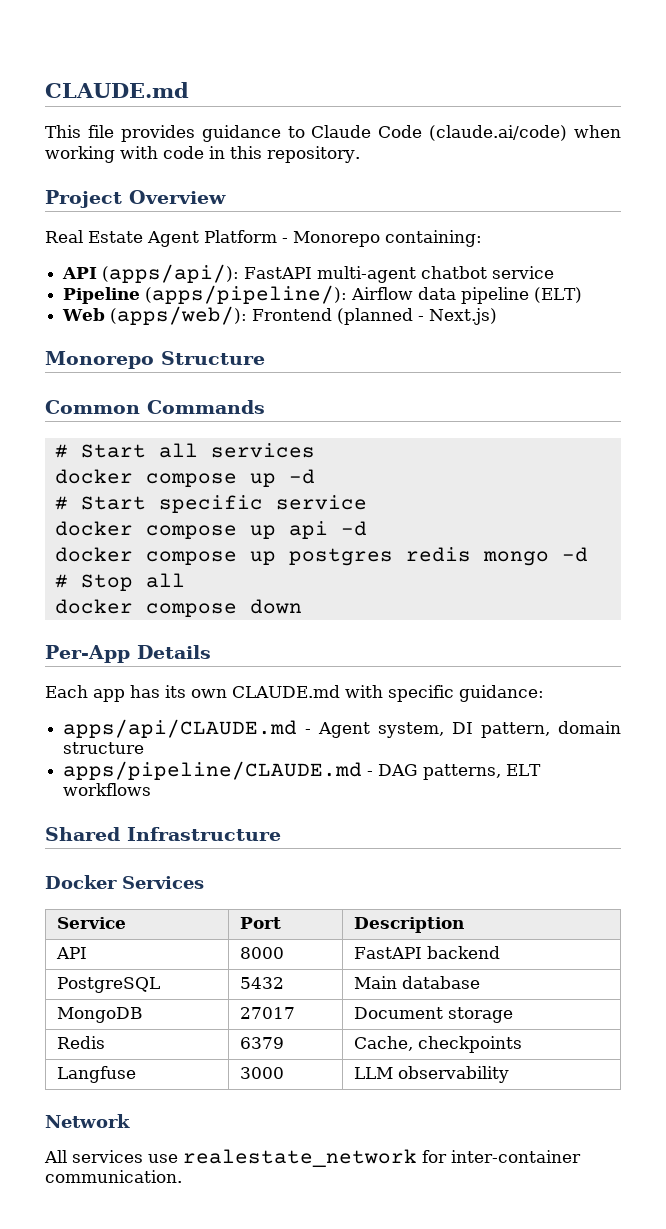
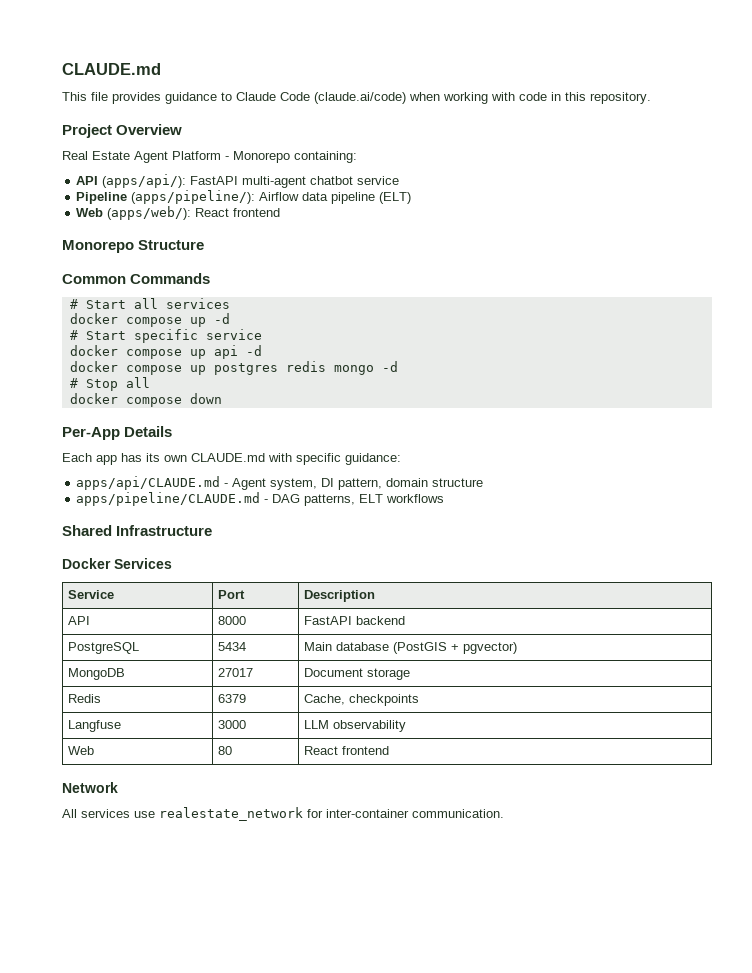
- Web (apps/web/): Frontend (planned - Next.js)
+ Web (apps/web/): React frontend
- PostgreSQL | 5432 | Main database
+ PostgreSQL | 5434 | Main database (PostGIS + pgvector)
+ Web | 80 | React frontend

